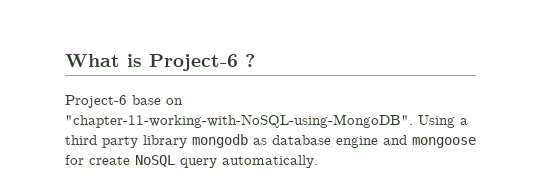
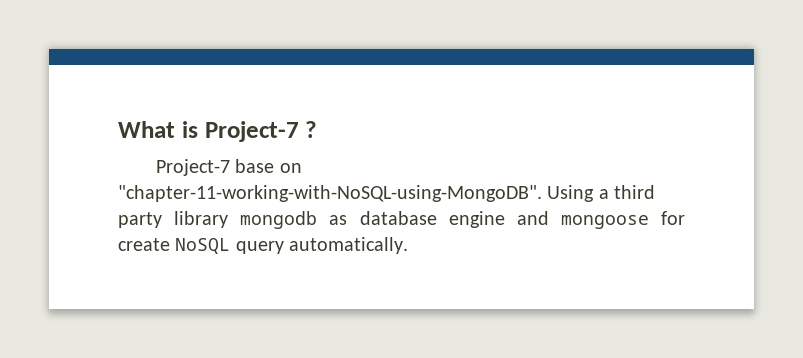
- What is Project-6 ?
+ What is Project-7 ?
- Project-6 base on "chapter-11-working-with-NoSQL-using-MongoDB".
+ Project-7 base on "chapter-11-working-with-NoSQL-using-MongoDB".

